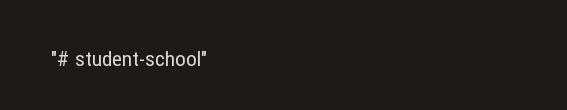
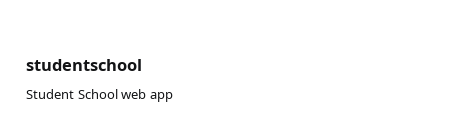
- "# student-school"
+ studentschool
+ Student School web app

